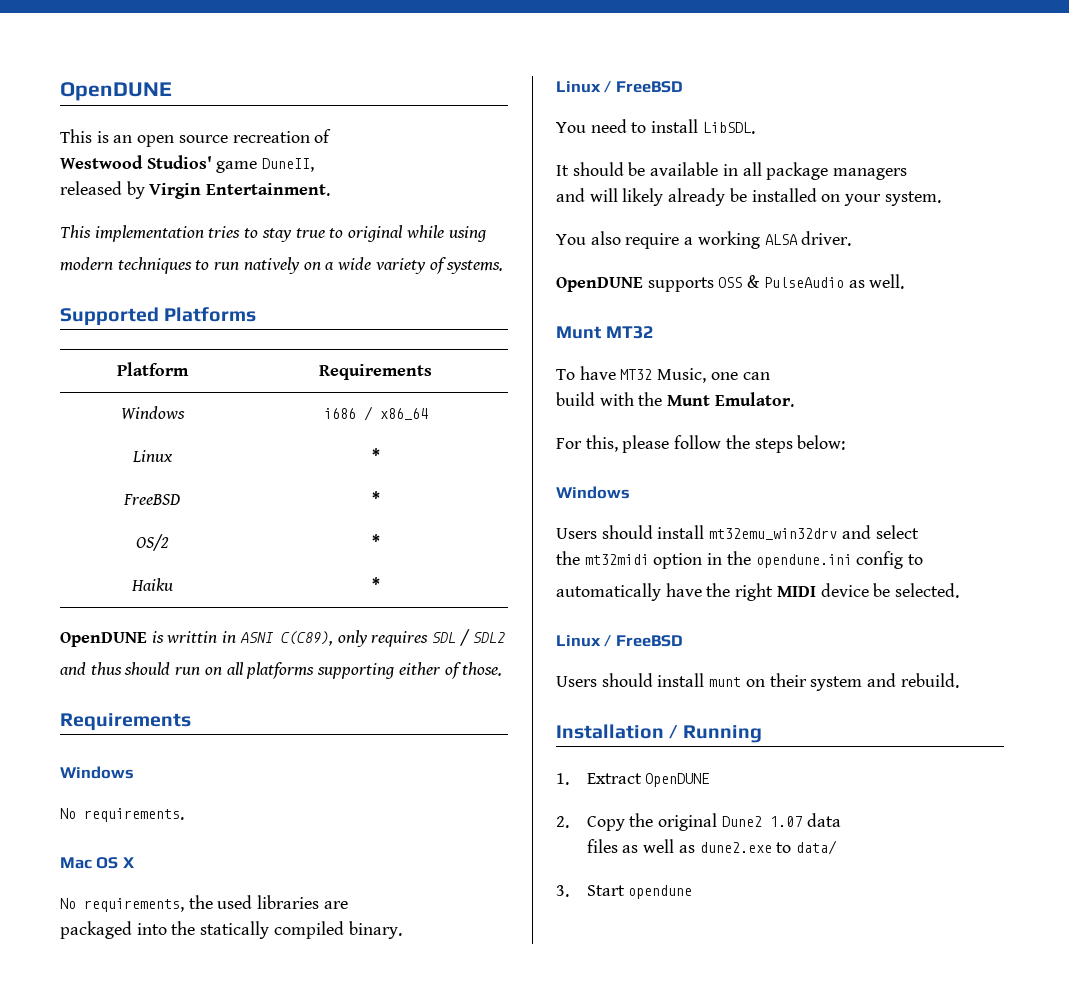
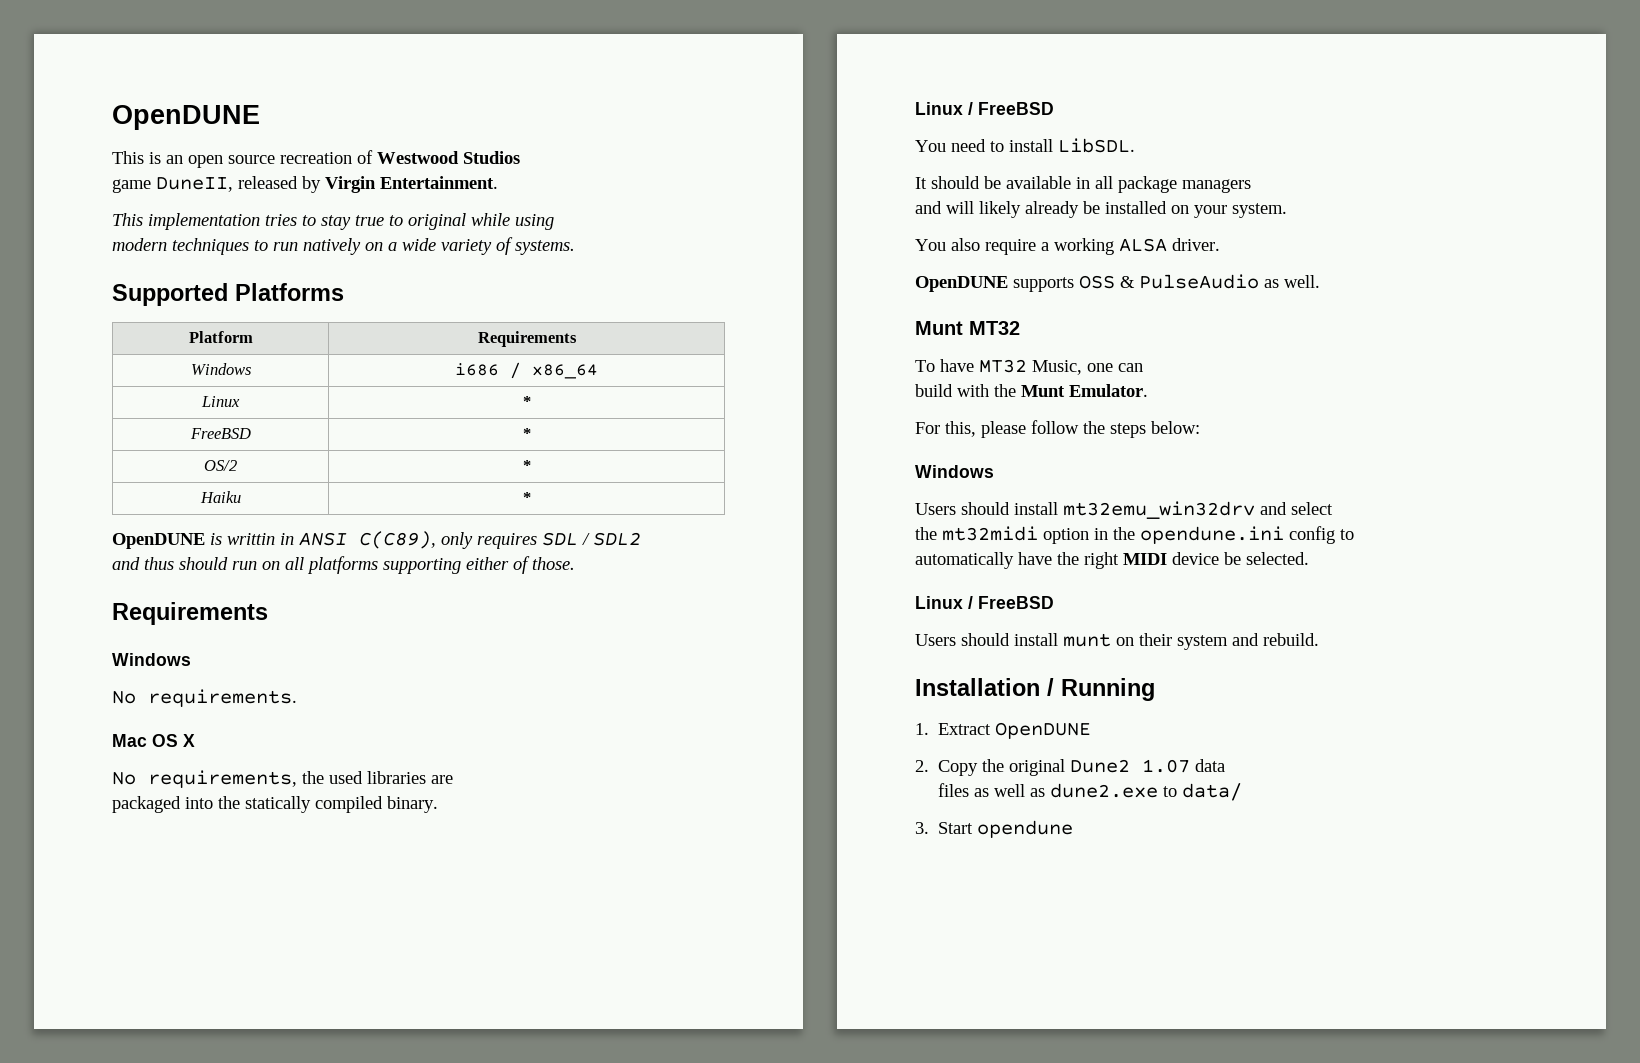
- This is an open source recreation of
- Westwood Studios' game DuneII,
- released by Virgin Entertainment.
+ This is an open source recreation of Westwood Studios
+ game DuneII, released by Virgin Entertainment.
- OpenDUNE is writtin in ASNI C(C89), only requires SDL / SDL2
+ OpenDUNE is writtin in ANSI C(C89), only requires SDL / SDL2

